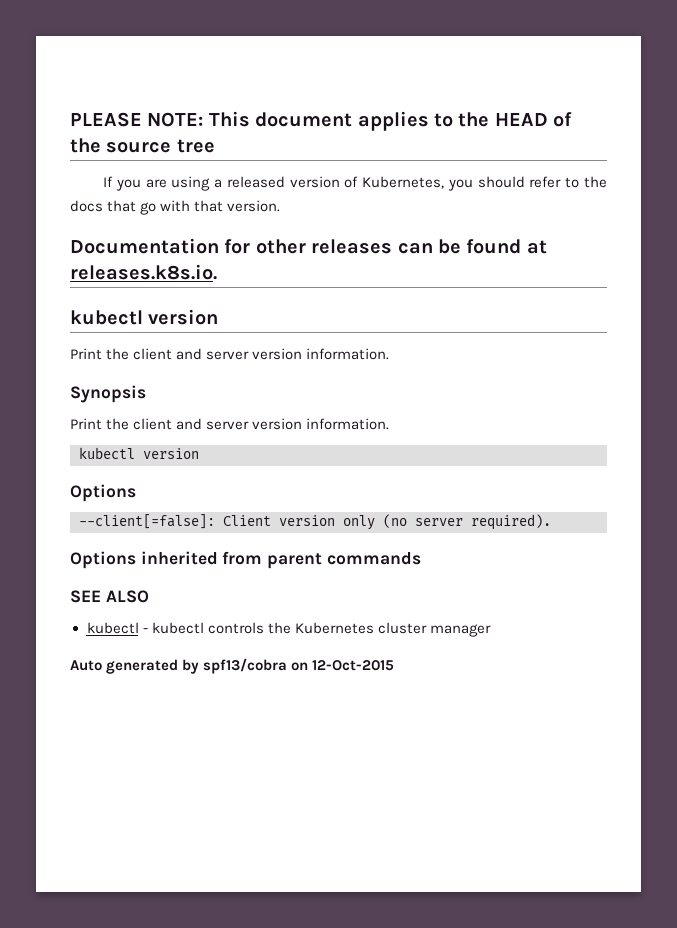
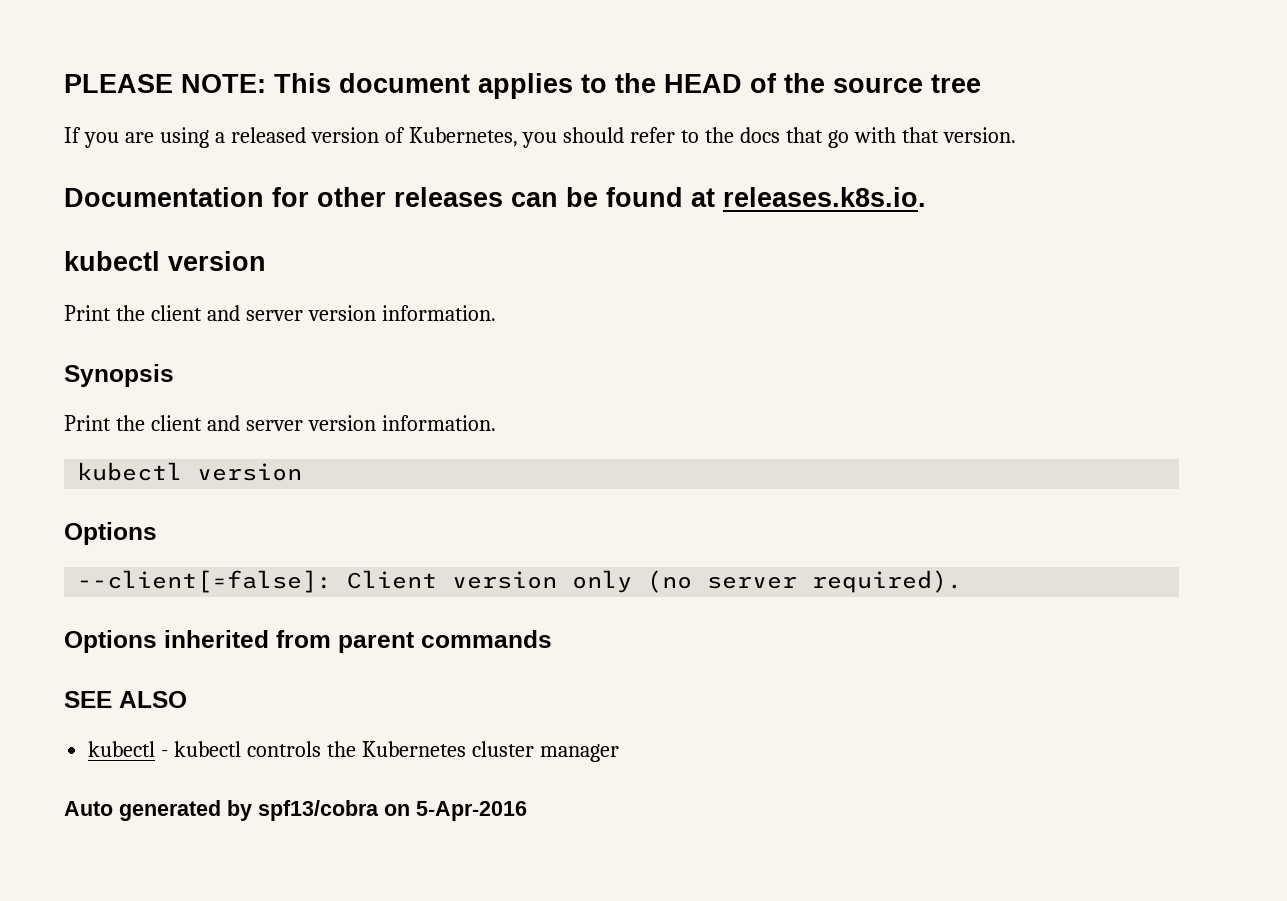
- Auto generated by spf13/cobra on 12-Oct-2015
+ Auto generated by spf13/cobra on 5-Apr-2016

